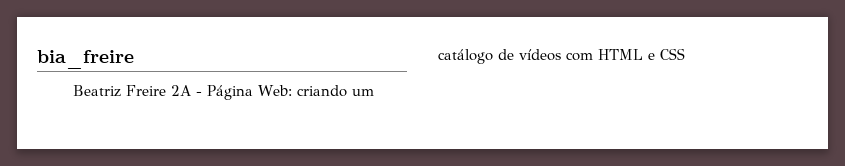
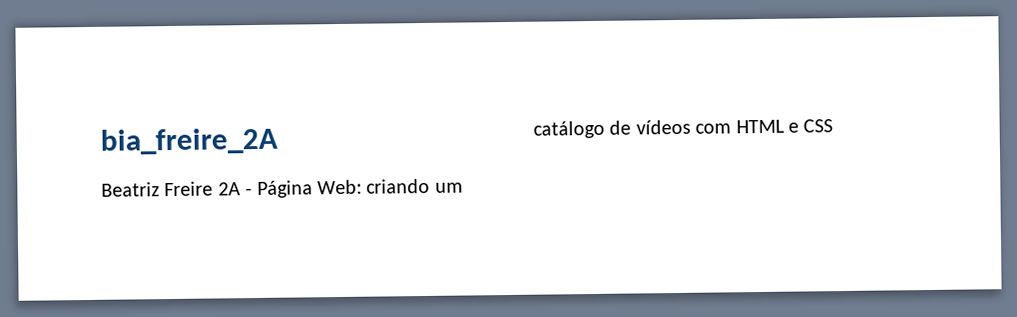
- bia_freire
+ bia_freire_2A

